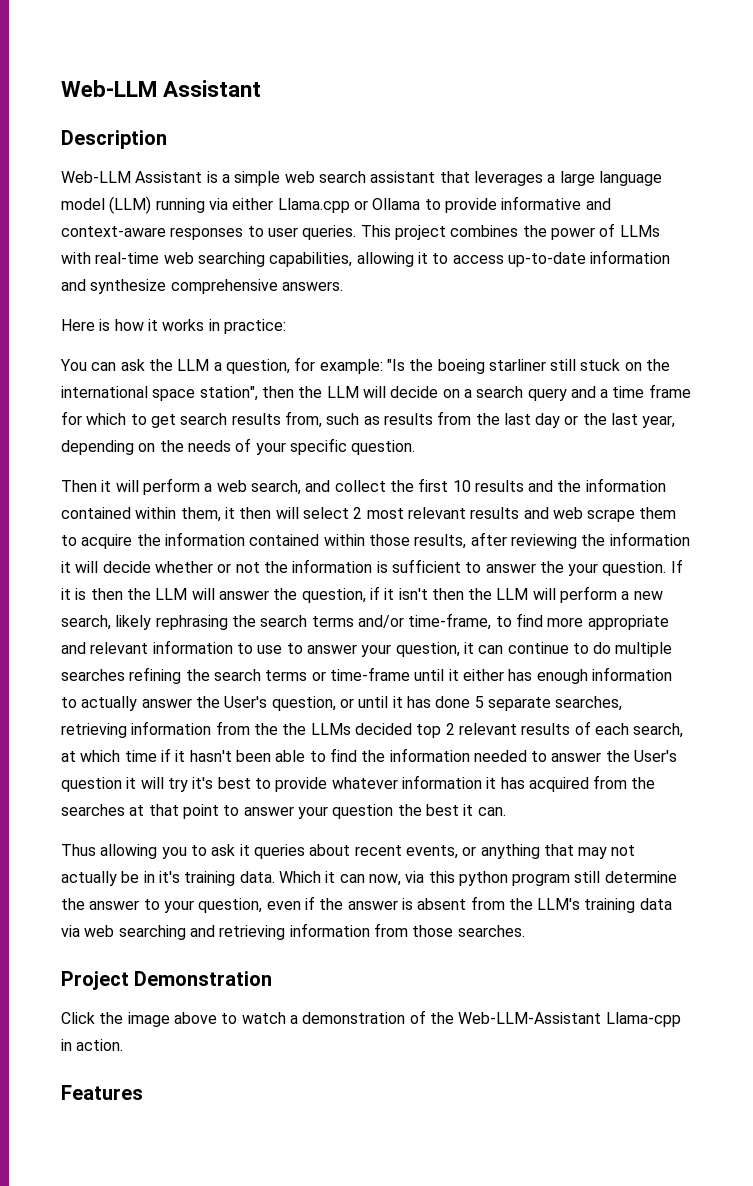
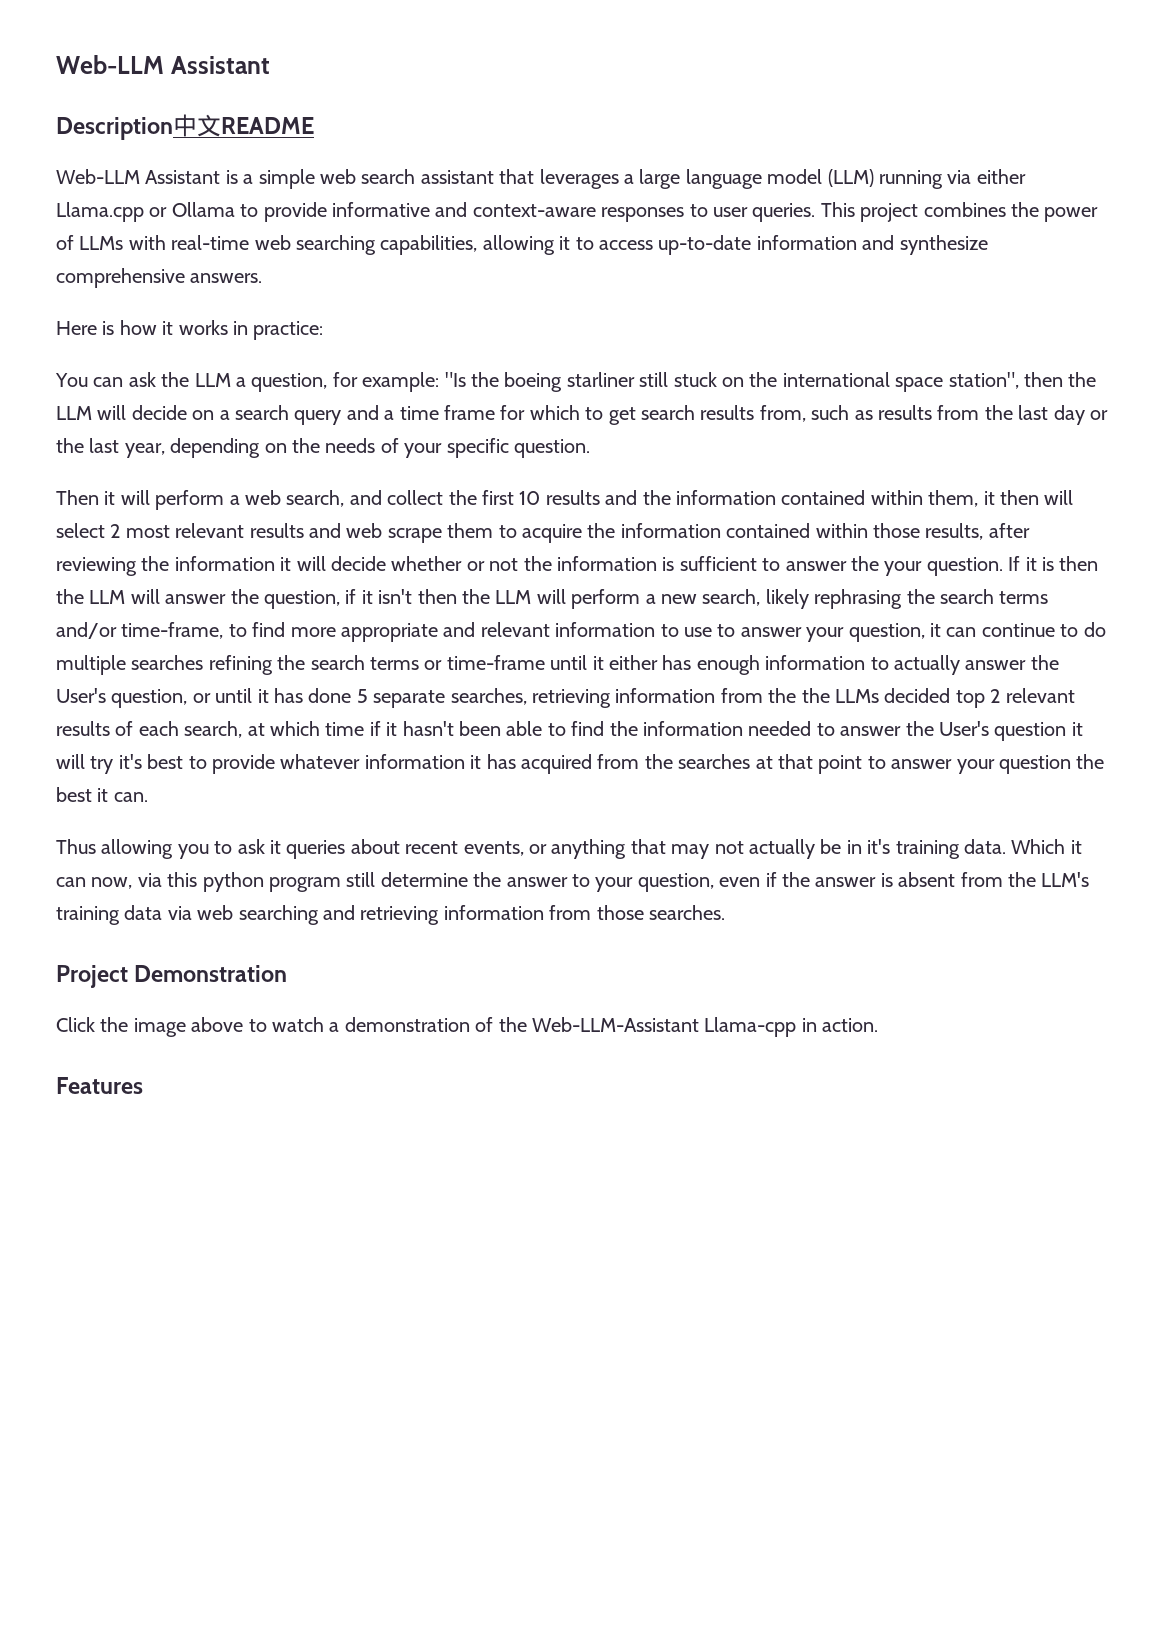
- Description
+ Description中文README

